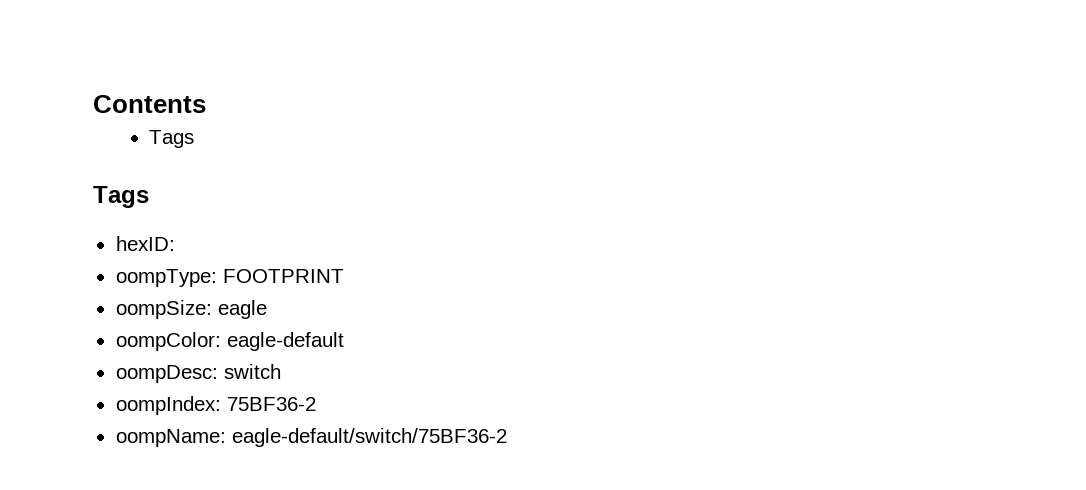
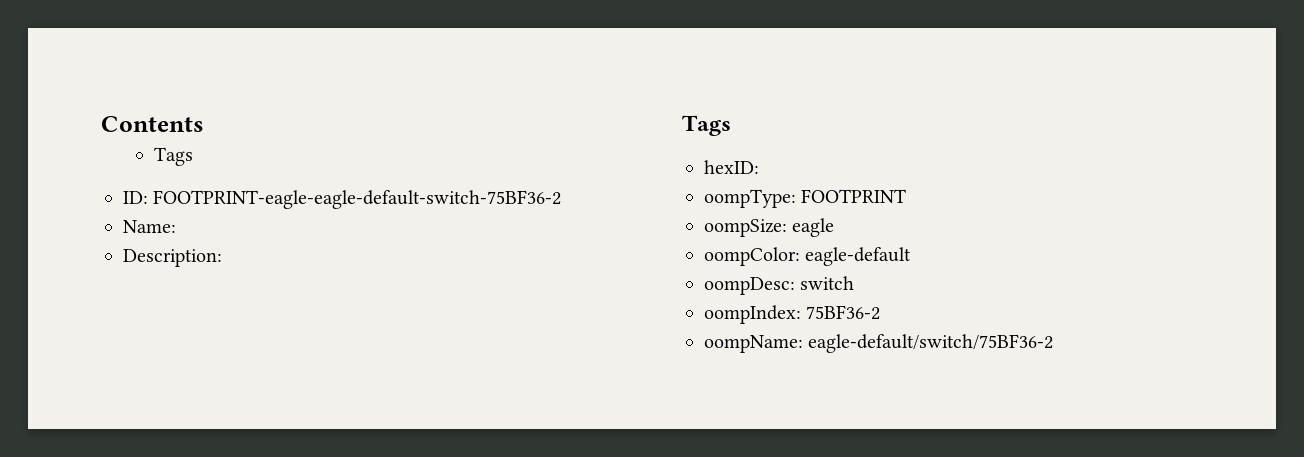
+ ID: FOOTPRINT-eagle-eagle-default-switch-75BF36-2
+ Name:
+ Description:

